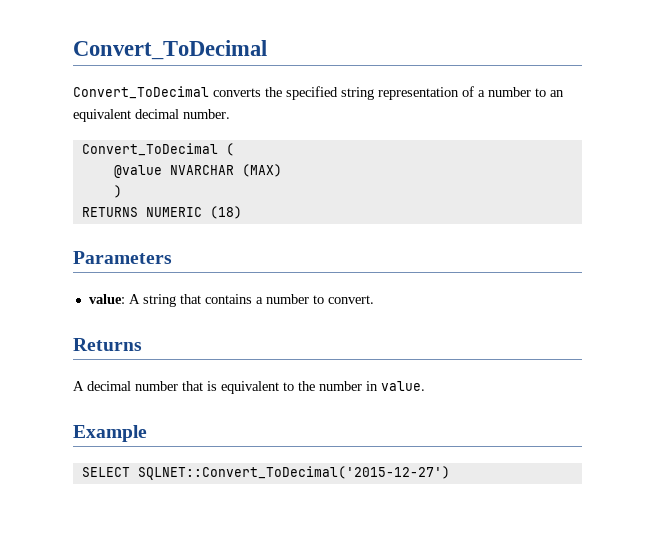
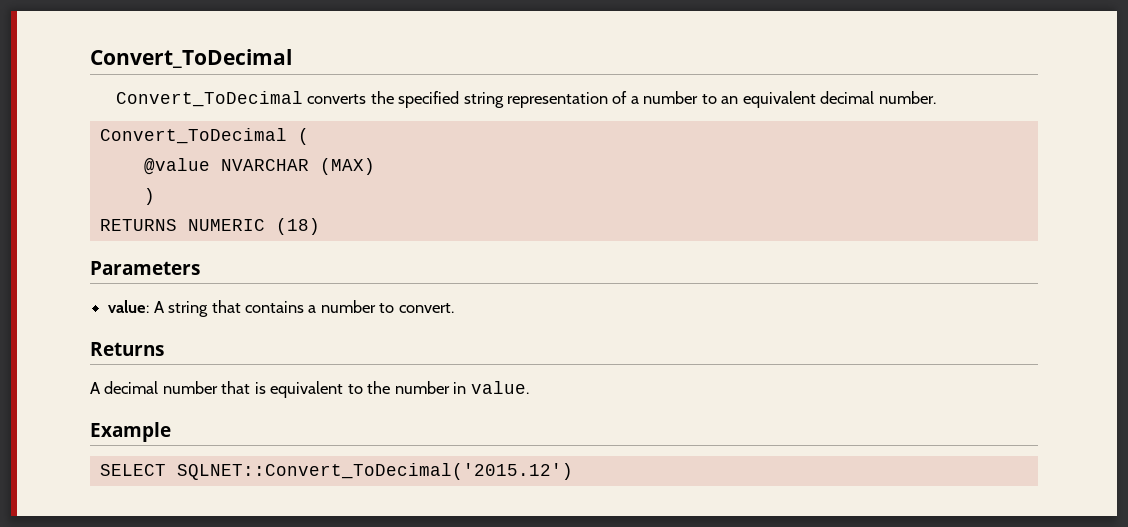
- SELECT SQLNET::Convert_ToDecimal('2015-12-27')
+ SELECT SQLNET::Convert_ToDecimal('2015.12')

